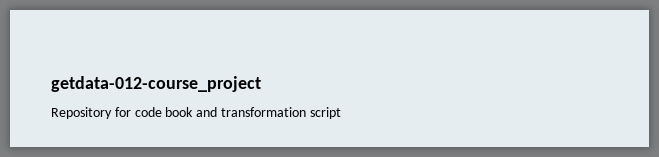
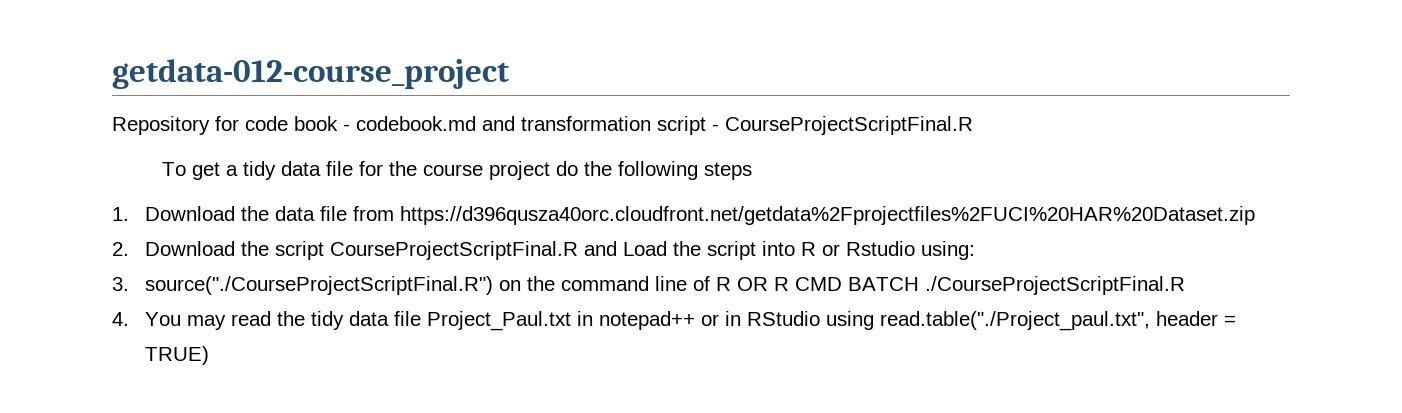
- Repository for code book and transformation script
+ Repository for code book - codebook.md and transformation script - CourseProjectScriptFinal.R
+ To get a tidy data file for the course project do the following steps
+ 1. Download the data file from https://d396qusza40orc.cloudfront.net/getdata%2Fprojectfiles%2FUCI%20HAR%20Dataset.zip
+ 2. Download the script CourseProjectScriptFinal.R and Load the script into R or Rstudio using:
+ 3. source("./CourseProjectScriptFinal.R") on the command line of R OR R CMD BATCH ./CourseProjectScriptFinal.R
+ 4. You may read the tidy data file Project_Paul.txt in notepad++ or in RStudio using read.table("./Project_paul.txt", header = TRUE)

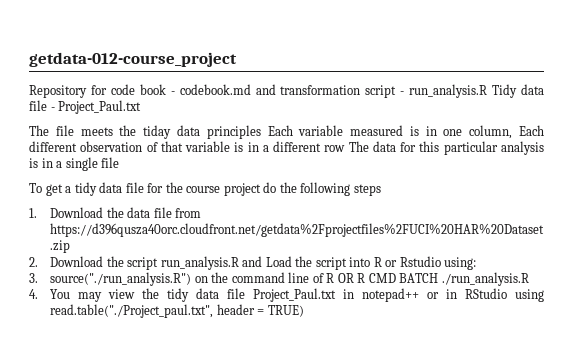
- Repository for code book - codebook.md and transformation script - CourseProjectScriptFinal.R
+ Repository for code book - codebook.md and transformation script - run_analysis.R Tidy data file - Project_Paul.txt
+ The file meets the tiday data principles Each variable measured is in one column, Each different observation of that variable is in a different row The data for this particular analysis is in a single file
- 2. Download the script CourseProjectScriptFinal.R and Load the script into R or Rstudio using:
+ 2. Download the script run_analysis.R and Load the script into R or Rstudio using:
- 3. source("./CourseProjectScriptFinal.R") on the command line of R OR R CMD BATCH ./CourseProjectScriptFinal.R
+ 3. source("./run_analysis.R") on the command line of R OR R CMD BATCH ./run_analysis.R
- 4. You may read the tidy data file Project_Paul.txt in notepad++ or in RStudio using read.table("./Project_paul.txt", header = TRUE)
+ 4. You may view the tidy data file Project_Paul.txt in notepad++ or in RStudio using read.table("./Project_paul.txt", header = TRUE)

